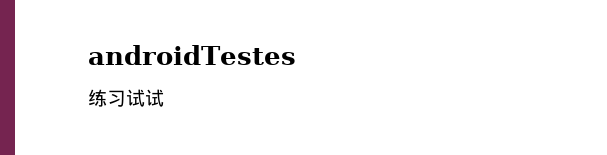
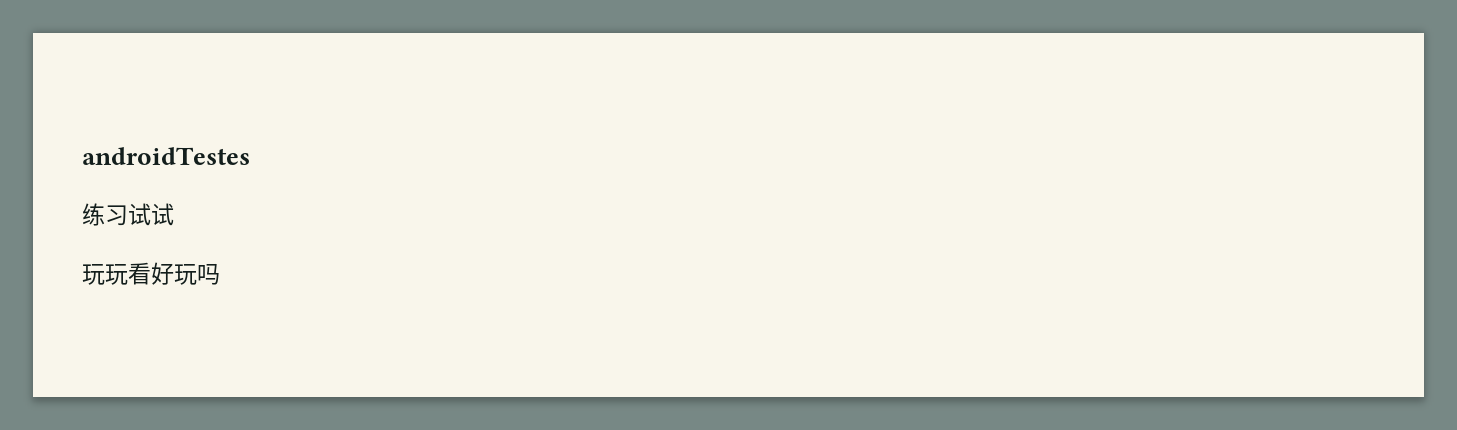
+ 玩玩看好玩吗

